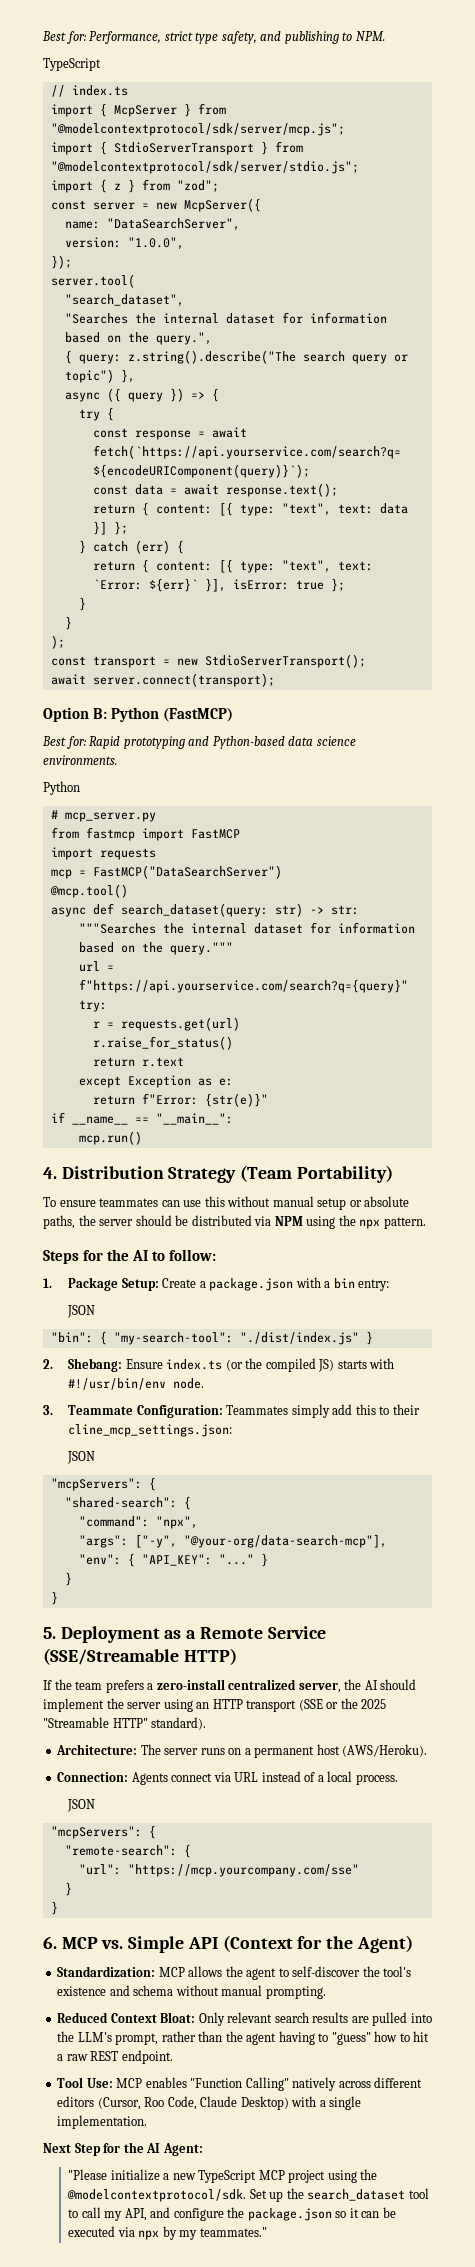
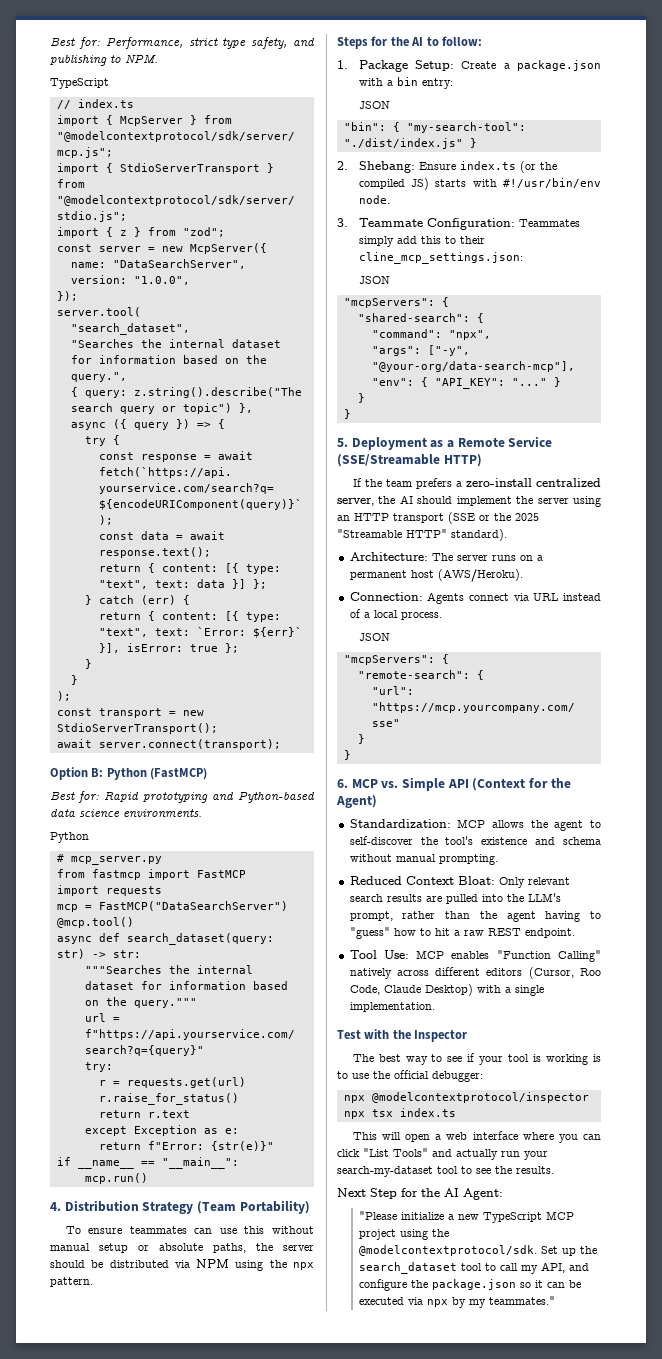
+ Test with the Inspector
+ The best way to see if your tool is working is to use the official debugger:
+ npx @modelcontextprotocol/inspector npx tsx index.ts
+ This will open a web interface where you can click "List Tools" and actually run your search-my-dataset tool to see the results.

